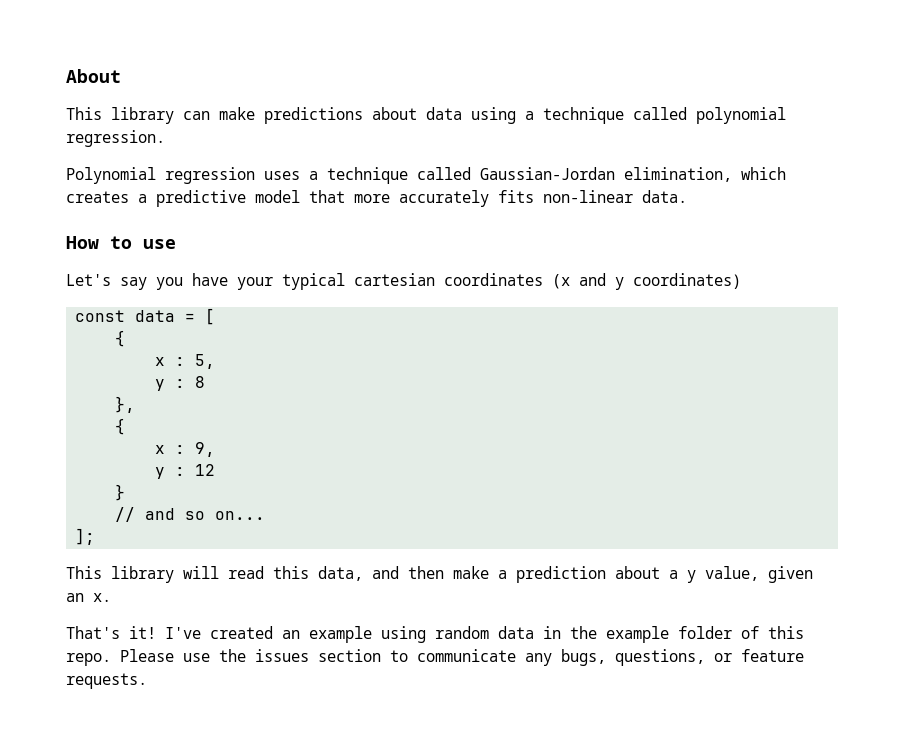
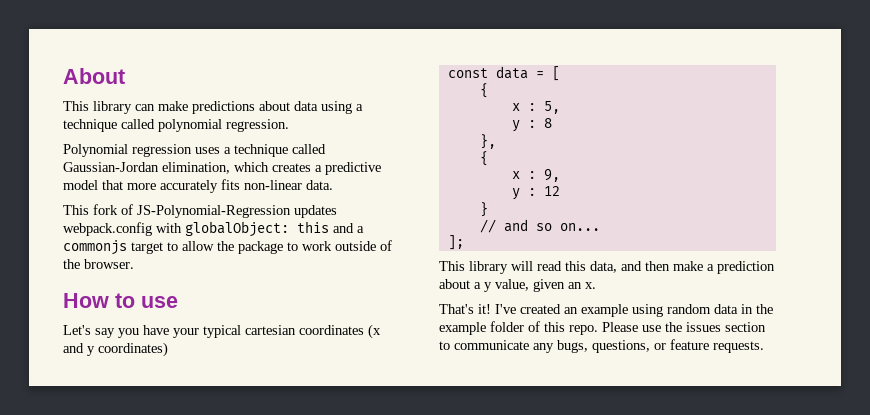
+ This fork of JS-Polynomial-Regression updates webpack.config with globalObject: this and a commonjs target to allow the package to work outside of the browser.

